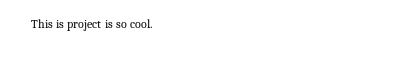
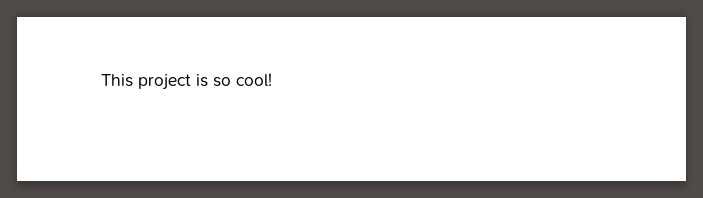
- This is project is so cool.
+ This project is so cool!

